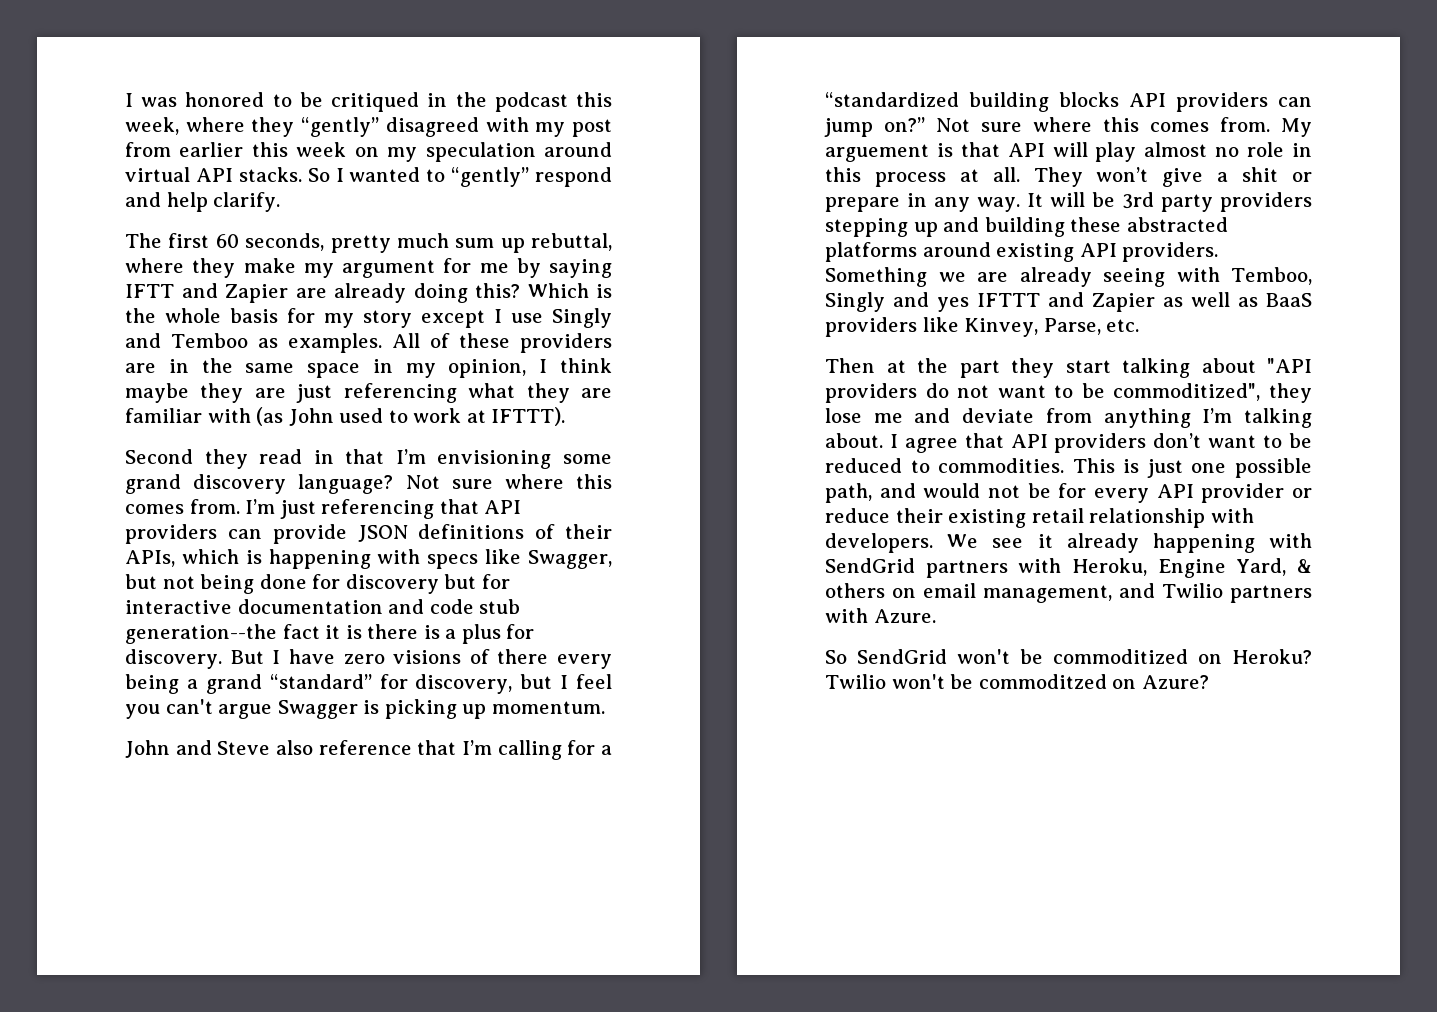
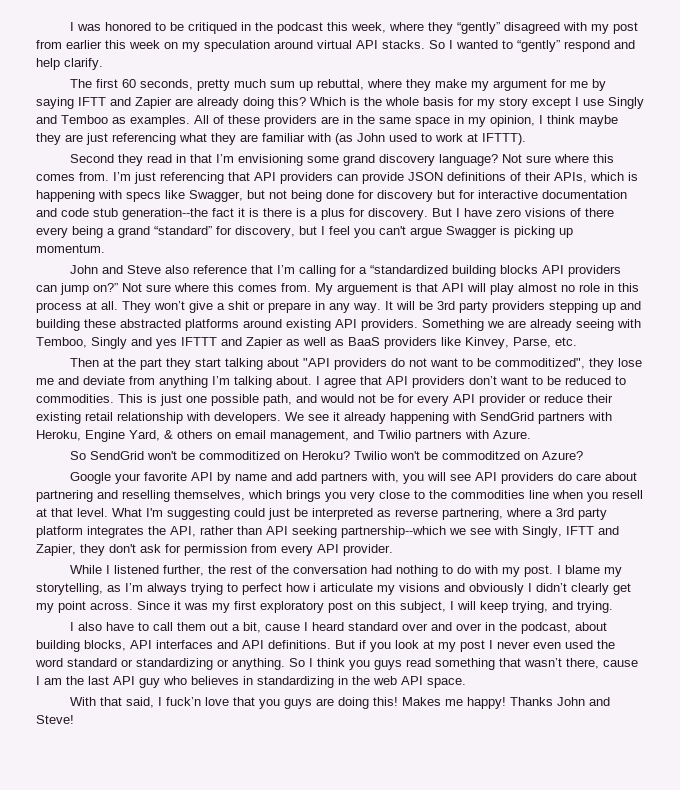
+ Google your favorite API by name and add partners with, you will see API providers do care about partnering and reselling themselves, which brings you very close to the commodities line when you resell at that level. What I'm suggesting could just be interpreted as reverse partnering, where a 3rd party platform integrates the API, rather than API seeking partnership--which we see with Singly, IFTT and Zapier, they don't ask for permission from every API provider.
+ While I listened further, the rest of the conversation had nothing to do with my post. I blame my storytelling, as I’m always trying to perfect how i articulate my visions and obviously I didn’t clearly get my point across. Since it was my first exploratory post on this subject, I will keep trying, and trying.
+ I also have to call them out a bit, cause I heard standard over and over in the podcast, about building blocks, API interfaces and API definitions. But if you look at my post I never even used the word standard or standardizing or anything. So I think you guys read something that wasn’t there, cause I am the last API guy who believes in standardizing in the web API space.
+ With that said, I fuck’n love that you guys are doing this! Makes me happy! Thanks John and Steve!

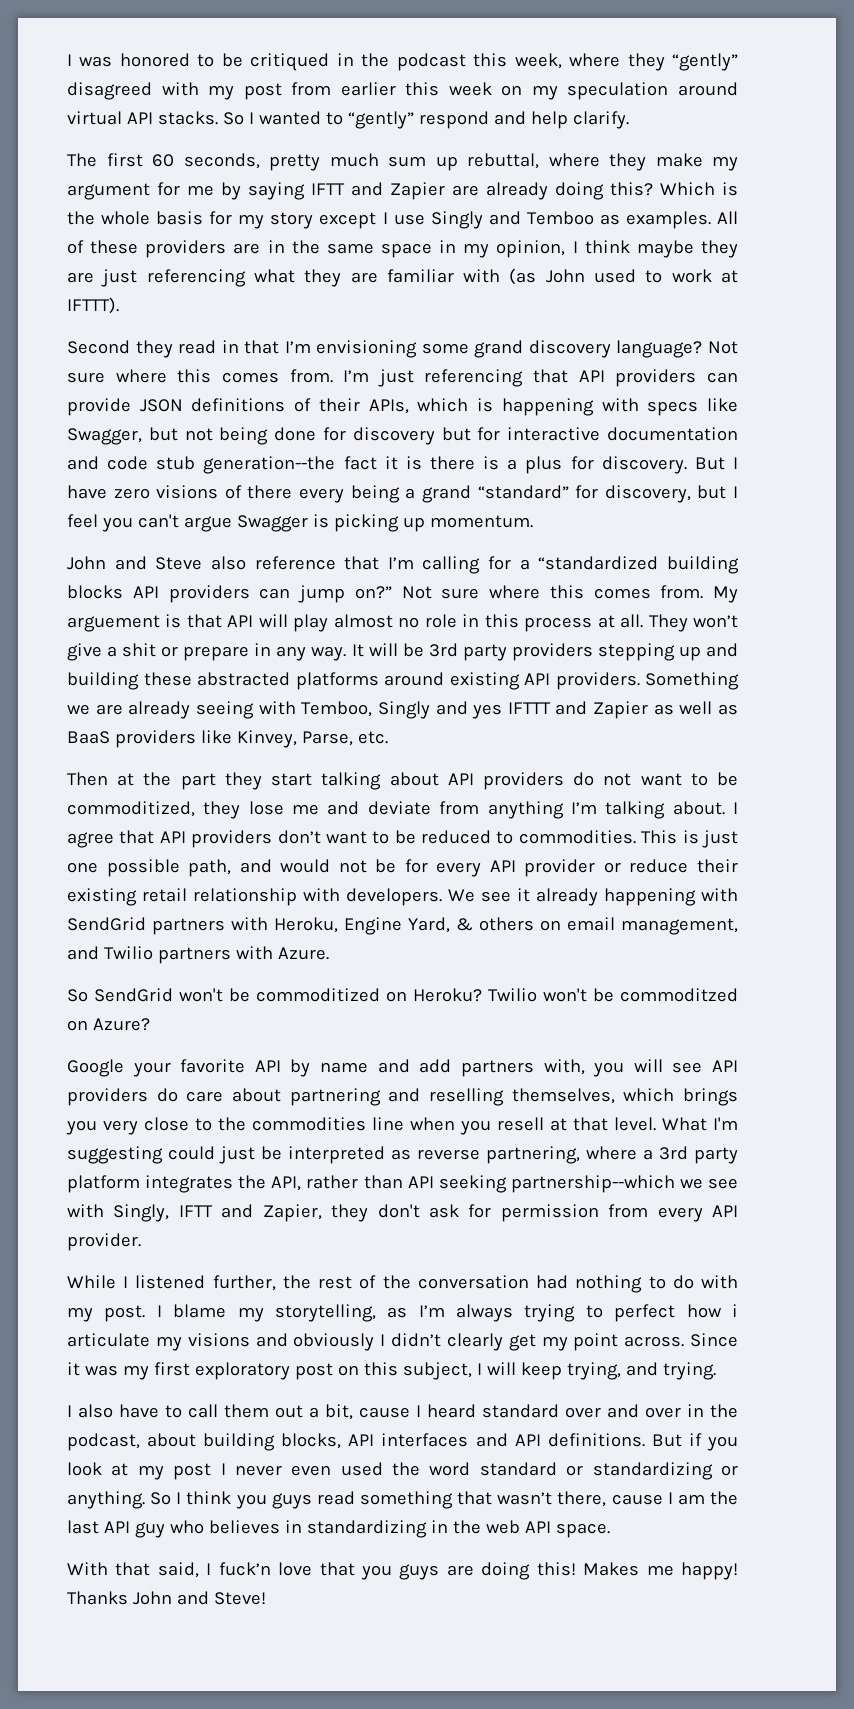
- Then at the part they start talking about "API providers do not want to be commoditized", they lose me and deviate from anything I’m talking about.
+ Then at the part they start talking about API providers do not want to be commoditized, they lose me and deviate from anything I’m talking about.

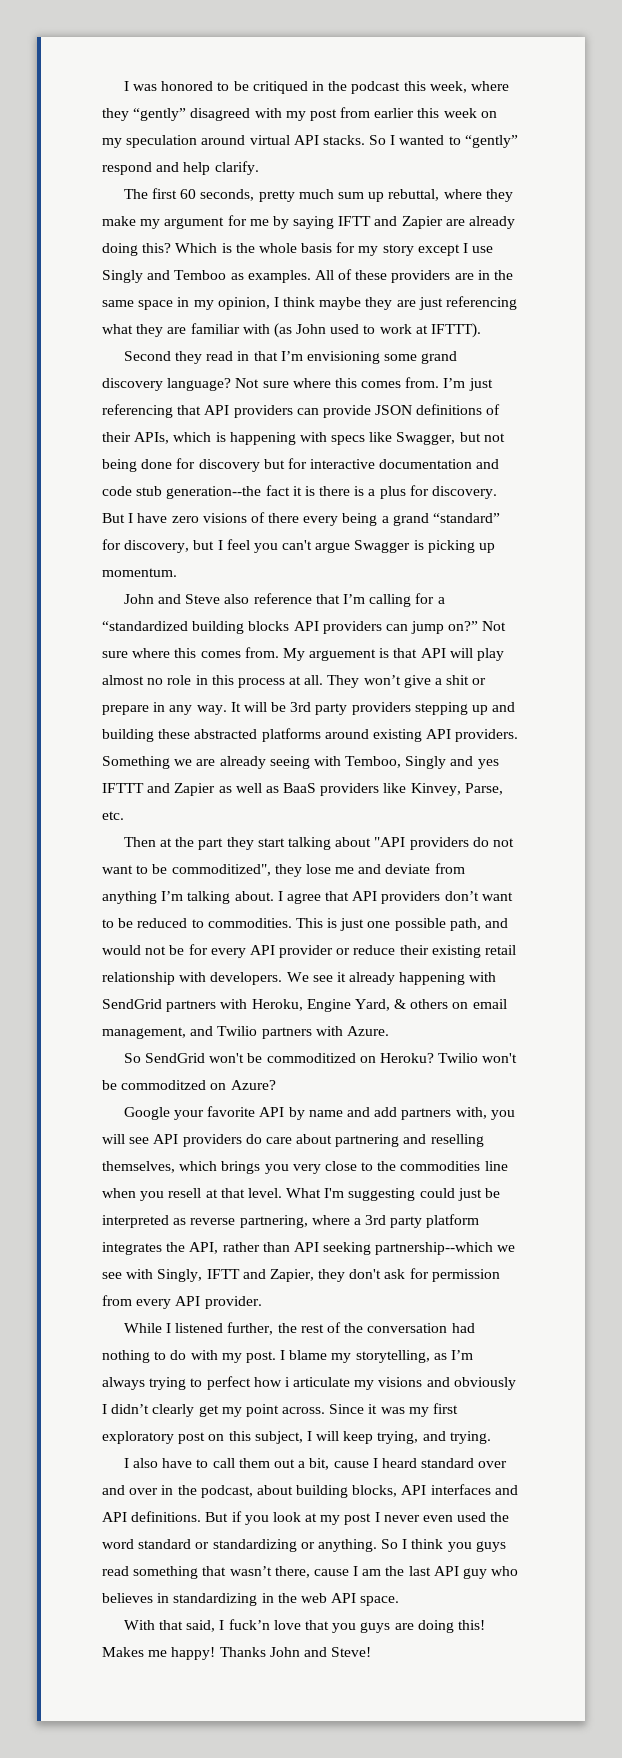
- Then at the part they start talking about API providers do not want to be commoditized, they lose me and deviate from anything I’m talking about.
+ Then at the part they start talking about "API providers do not want to be commoditized", they lose me and deviate from anything I’m talking about.

